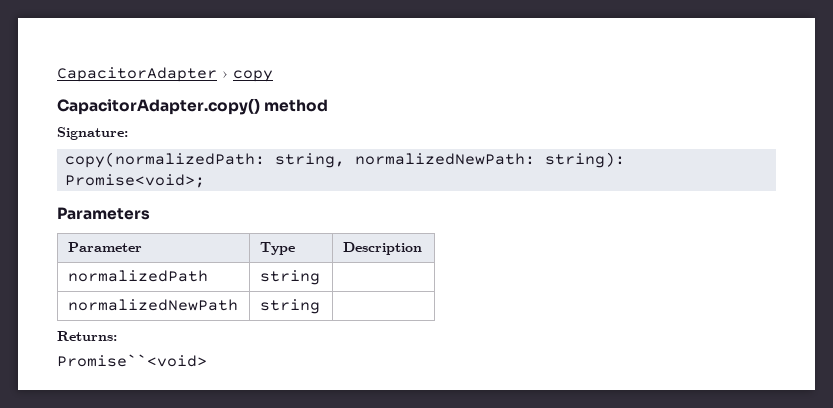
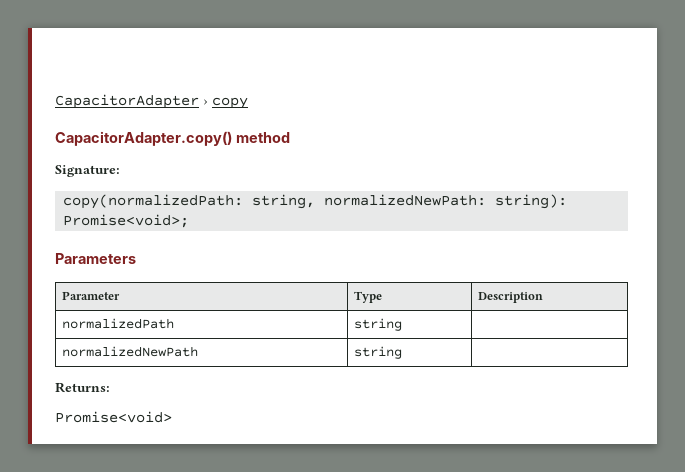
- Promise``<void>
+ Promise<void>

